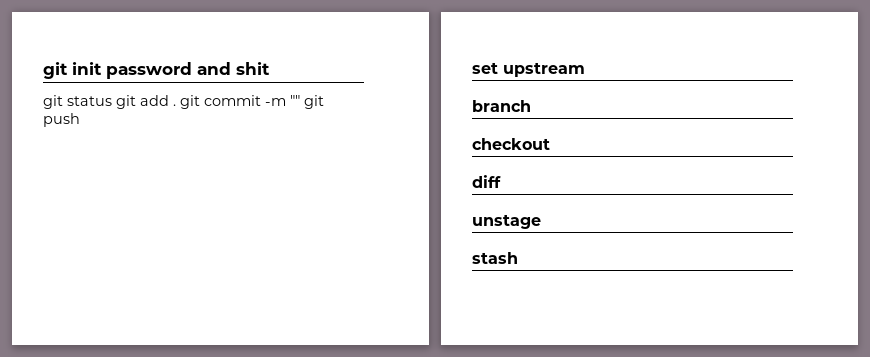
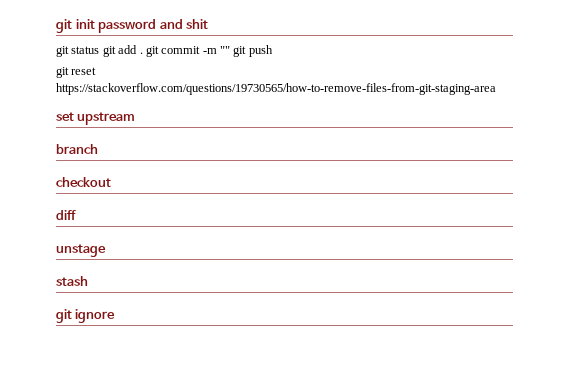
+ git reset https://stackoverflow.com/questions/19730565/how-to-remove-files-from-git-staging-area
+ git ignore

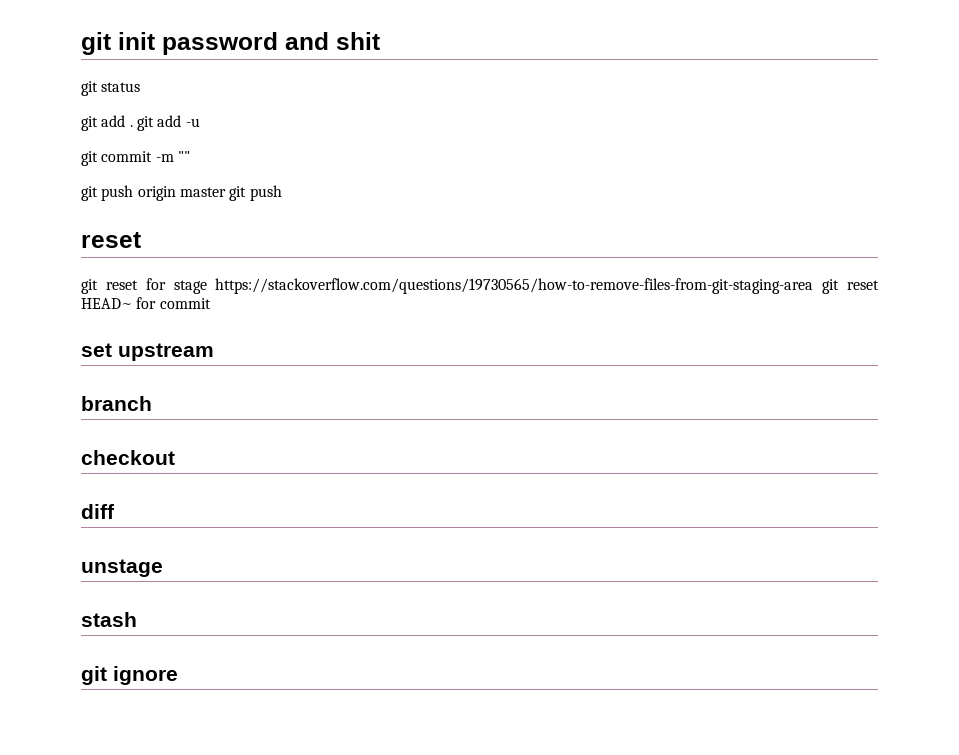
- git status git add . git commit -m "" git push
- git reset https://stackoverflow.com/questions/19730565/how-to-remove-files-from-git-staging-area
+ git status
+ git add . git add -u
+ git commit -m ""
+ git push origin master git push
+ reset
+ git reset for stage https://stackoverflow.com/questions/19730565/how-to-remove-files-from-git-staging-area git reset HEAD~ for commit

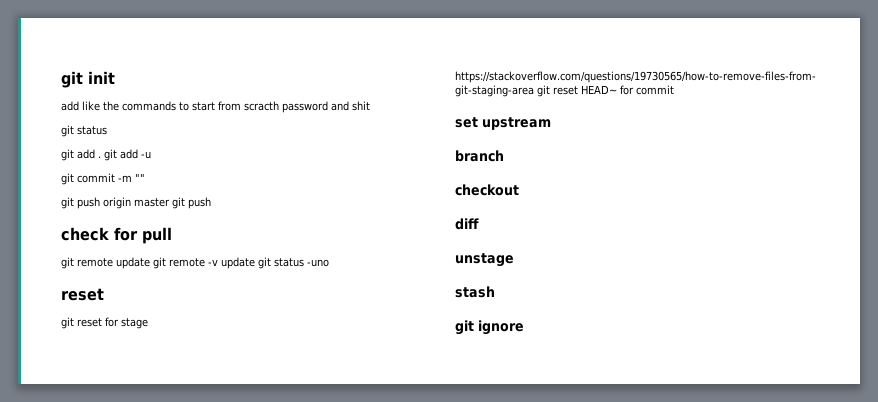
- git init password and shit
+ git init
+ add like the commands to start from scracth password and shit
+ check for pull
+ git remote update git remote -v update git status -uno

